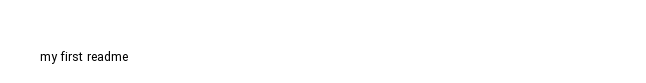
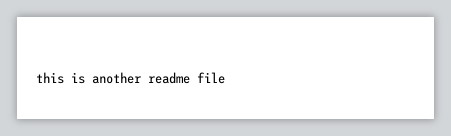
- my first readme
+ this is another readme file

